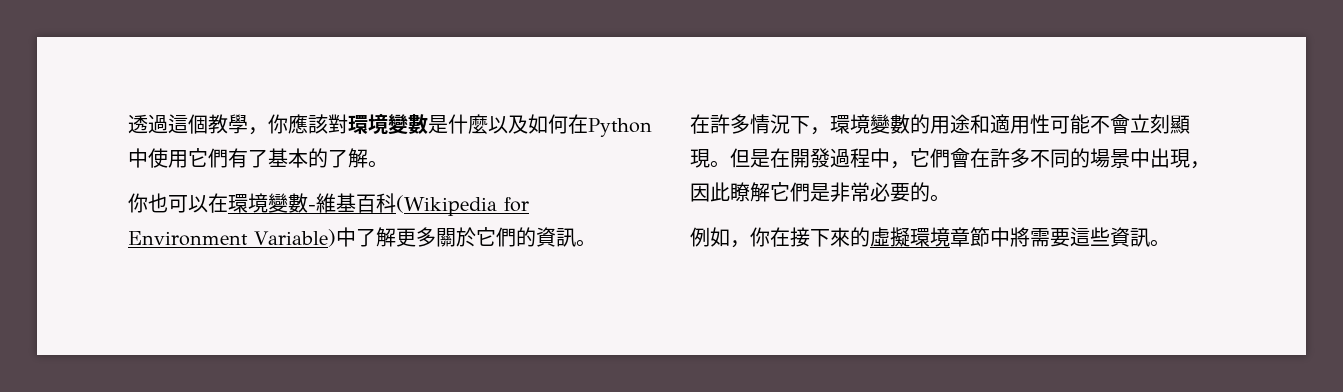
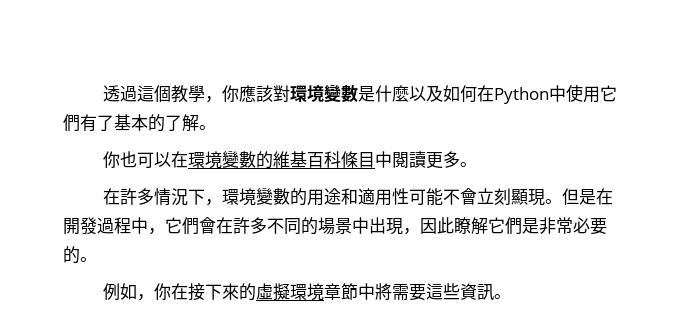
- 你也可以在環境變數-維基百科(Wikipedia for Environment Variable)中了解更多關於它們的資訊。
+ 你也可以在環境變數的維基百科條目中閱讀更多。

